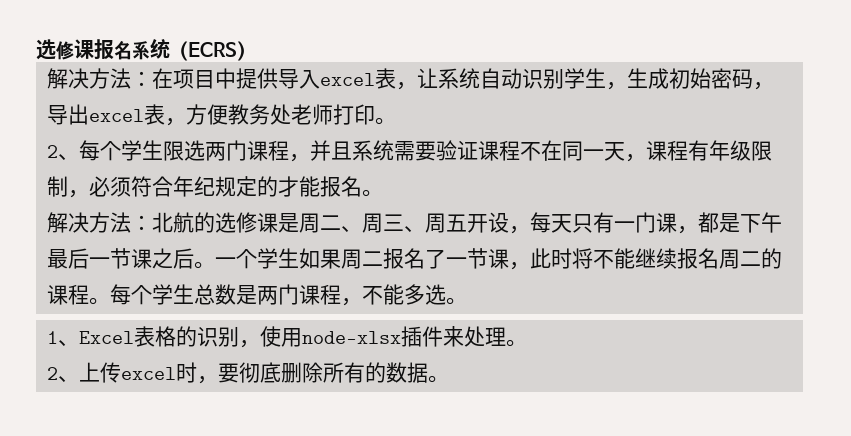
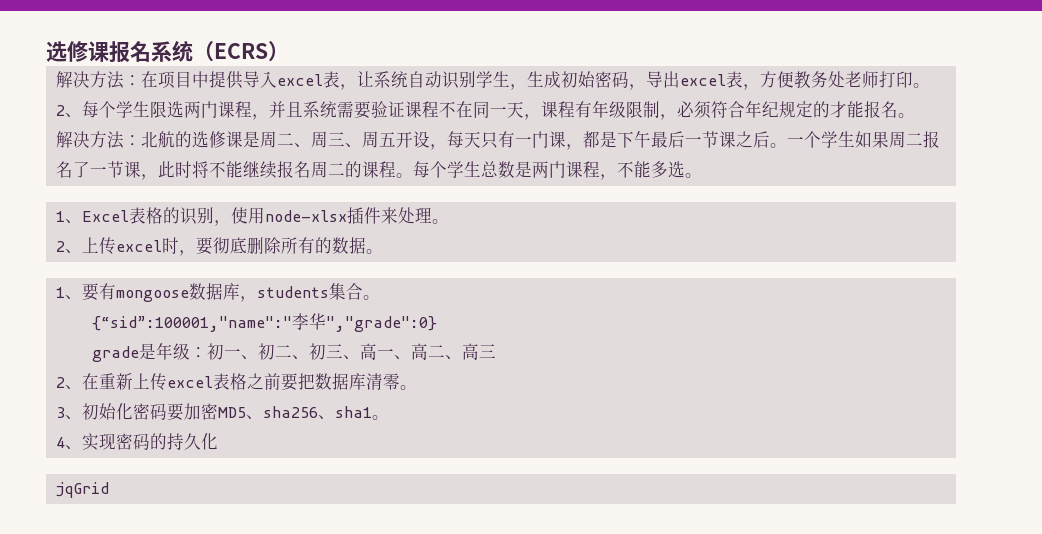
+ 1、要有mongoose数据库，students集合。
+ {“sid”:100001,"name":"李华","grade":0}
+ grade是年级：初一、初二、初三、高一、高二、高三
+ 2、在重新上传excel表格之前要把数据库清零。
+ 3、初始化密码要加密MD5、sha256、sha1。
+ 4、实现密码的持久化
+ jqGrid

